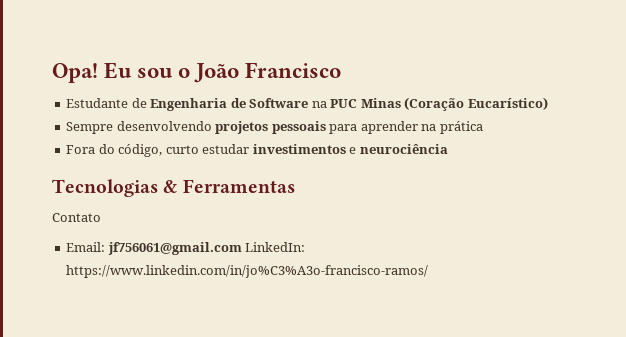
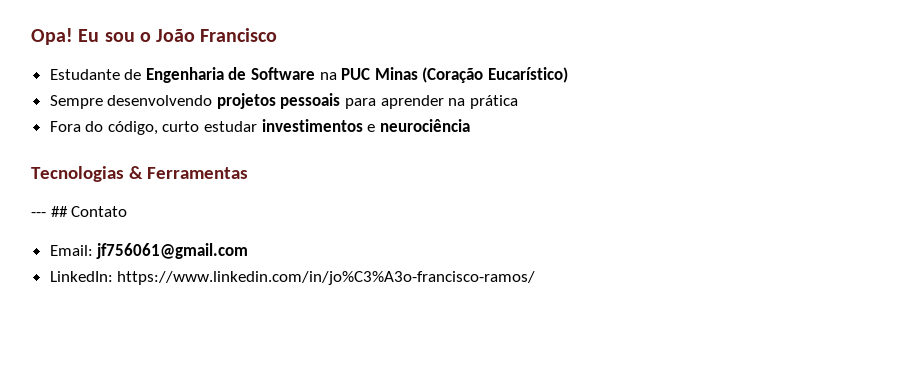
- Contato
+ --- ## Contato
- Email: jf756061@gmail.com LinkedIn: https://www.linkedin.com/in/jo%C3%A3o-francisco-ramos/
+ Email: jf756061@gmail.com
+ LinkedIn: https://www.linkedin.com/in/jo%C3%A3o-francisco-ramos/

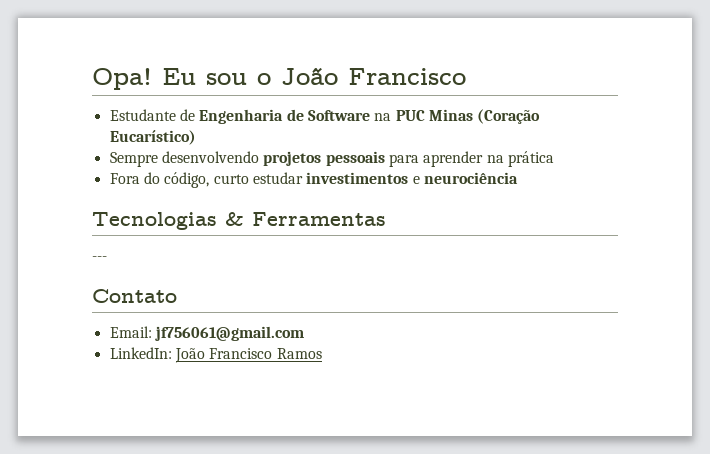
- --- ## Contato
+ ---
+ Contato
- LinkedIn: https://www.linkedin.com/in/jo%C3%A3o-francisco-ramos/
+ LinkedIn: João Francisco Ramos

